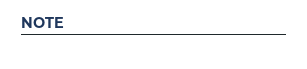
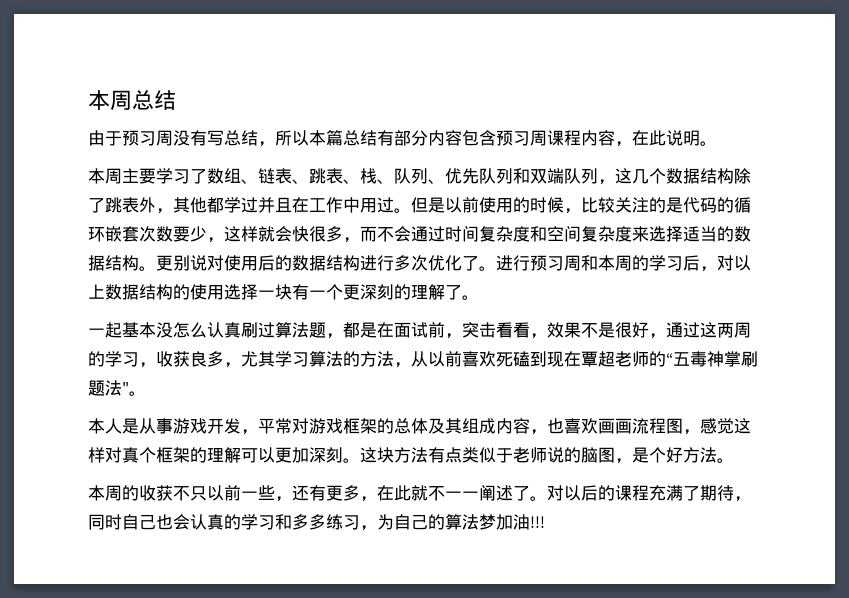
- NOTE
+ 本周总结
+ 由于预习周没有写总结，所以本篇总结有部分内容包含预习周课程内容，在此说明。
+ 本周主要学习了数组、链表、跳表、栈、队列、优先队列和双端队列，这几个数据结构除了跳表外，其他都学过并且在工作中用过。但是以前使用的时候，比较关注的是代码的循环嵌套次数要少，这样就会快很多，而不会通过时间复杂度和空间复杂度来选择适当的数据结构。更别说对使用后的数据结构进行多次优化了。进行预习周和本周的学习后，对以上数据结构的使用选择一块有一个更深刻的理解了。
+ 一起基本没怎么认真刷过算法题，都是在面试前，突击看看，效果不是很好，通过这两周的学习，收获良多，尤其学习算法的方法，从以前喜欢死磕到现在覃超老师的“五毒神掌刷题法"。
+ 本人是从事游戏开发，平常对游戏框架的总体及其组成内容，也喜欢画画流程图，感觉这样对真个框架的理解可以更加深刻。这块方法有点类似于老师说的脑图，是个好方法。
+ 本周的收获不只以前一些，还有更多，在此就不一一阐述了。对以后的课程充满了期待，同时自己也会认真的学习和多多练习，为自己的算法梦加油!!!

